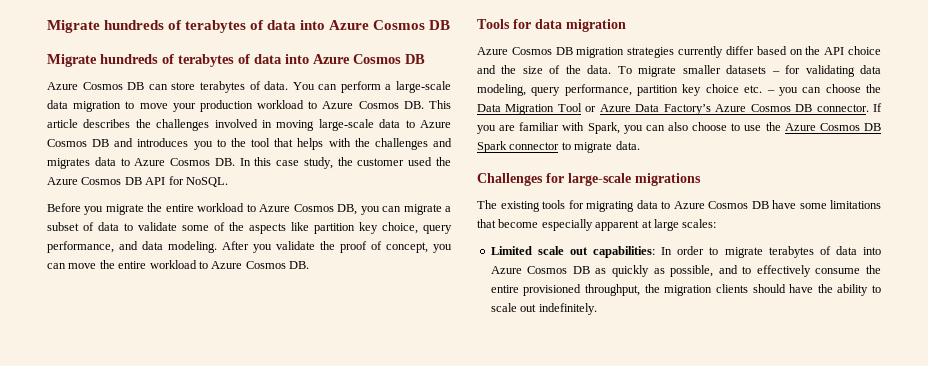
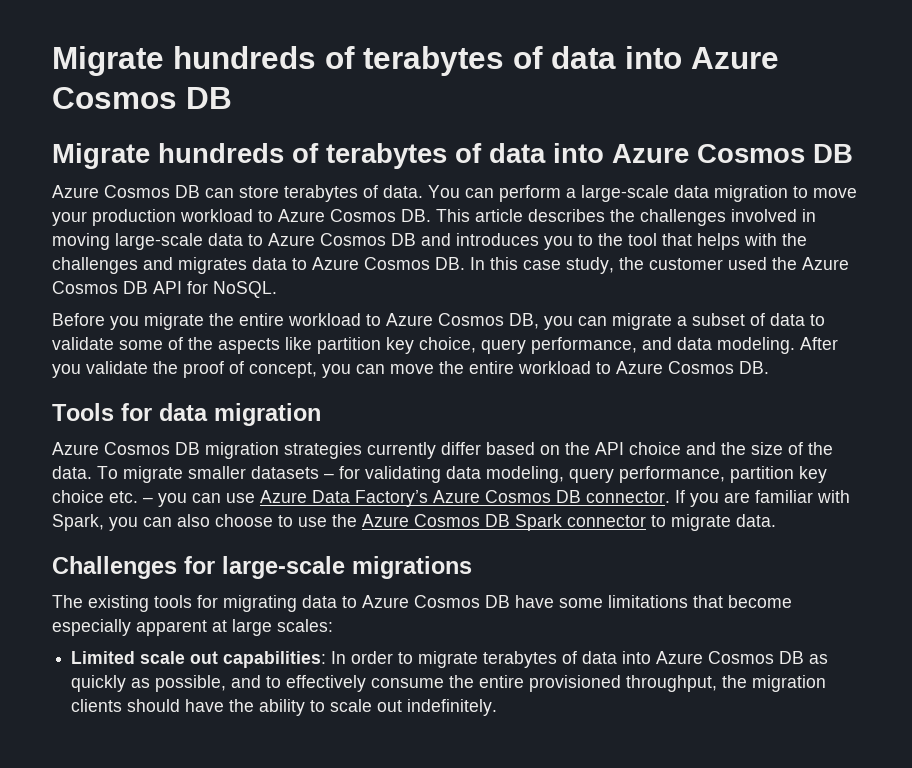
- To migrate smaller datasets – for validating data modeling, query performance, partition key choice etc. – you can choose the Data Migration Tool or Azure Data Factory’s Azure Cosmos DB connector.
+ To migrate smaller datasets – for validating data modeling, query performance, partition key choice etc. – you can use Azure Data Factory’s Azure Cosmos DB connector.

